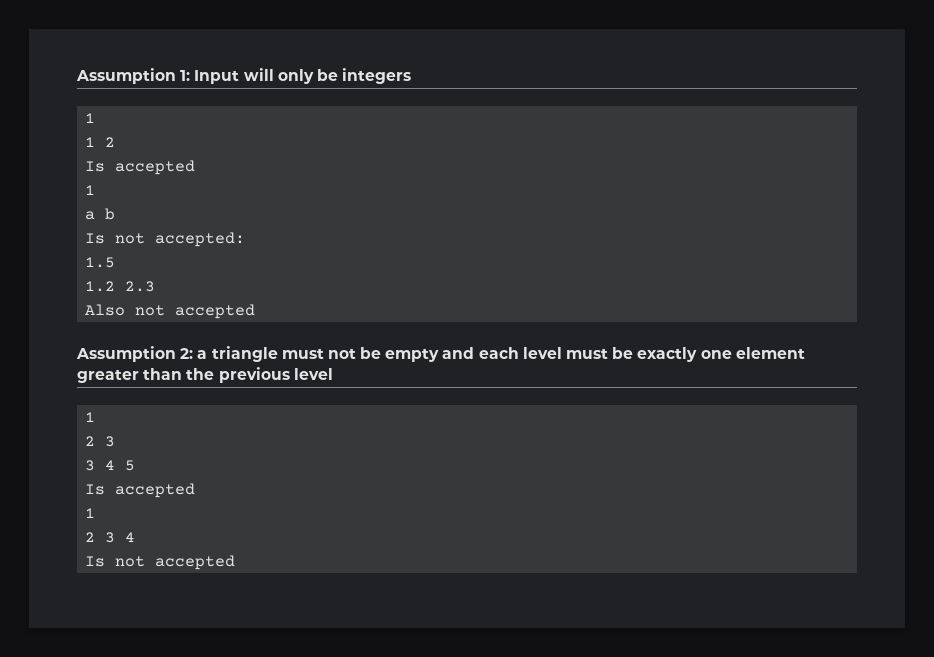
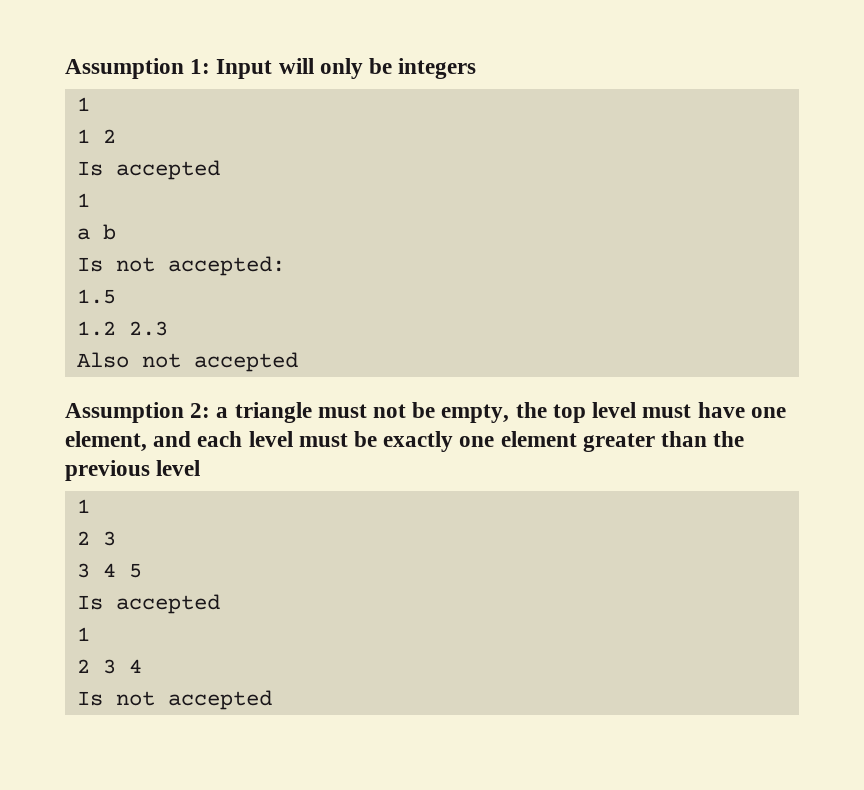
- Assumption 2: a triangle must not be empty and each level must be exactly one element greater than the previous level
+ Assumption 2: a triangle must not be empty, the top level must have one element, and each level must be exactly one element greater than the previous level

